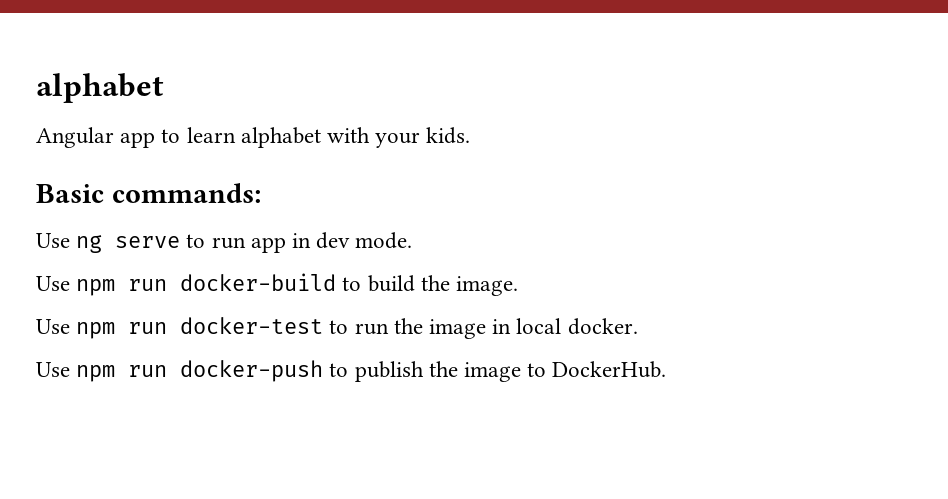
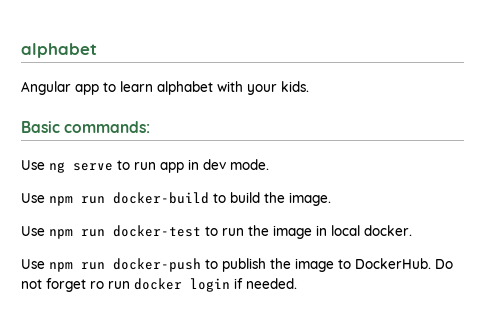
+ Do not forget ro run docker login if needed.

